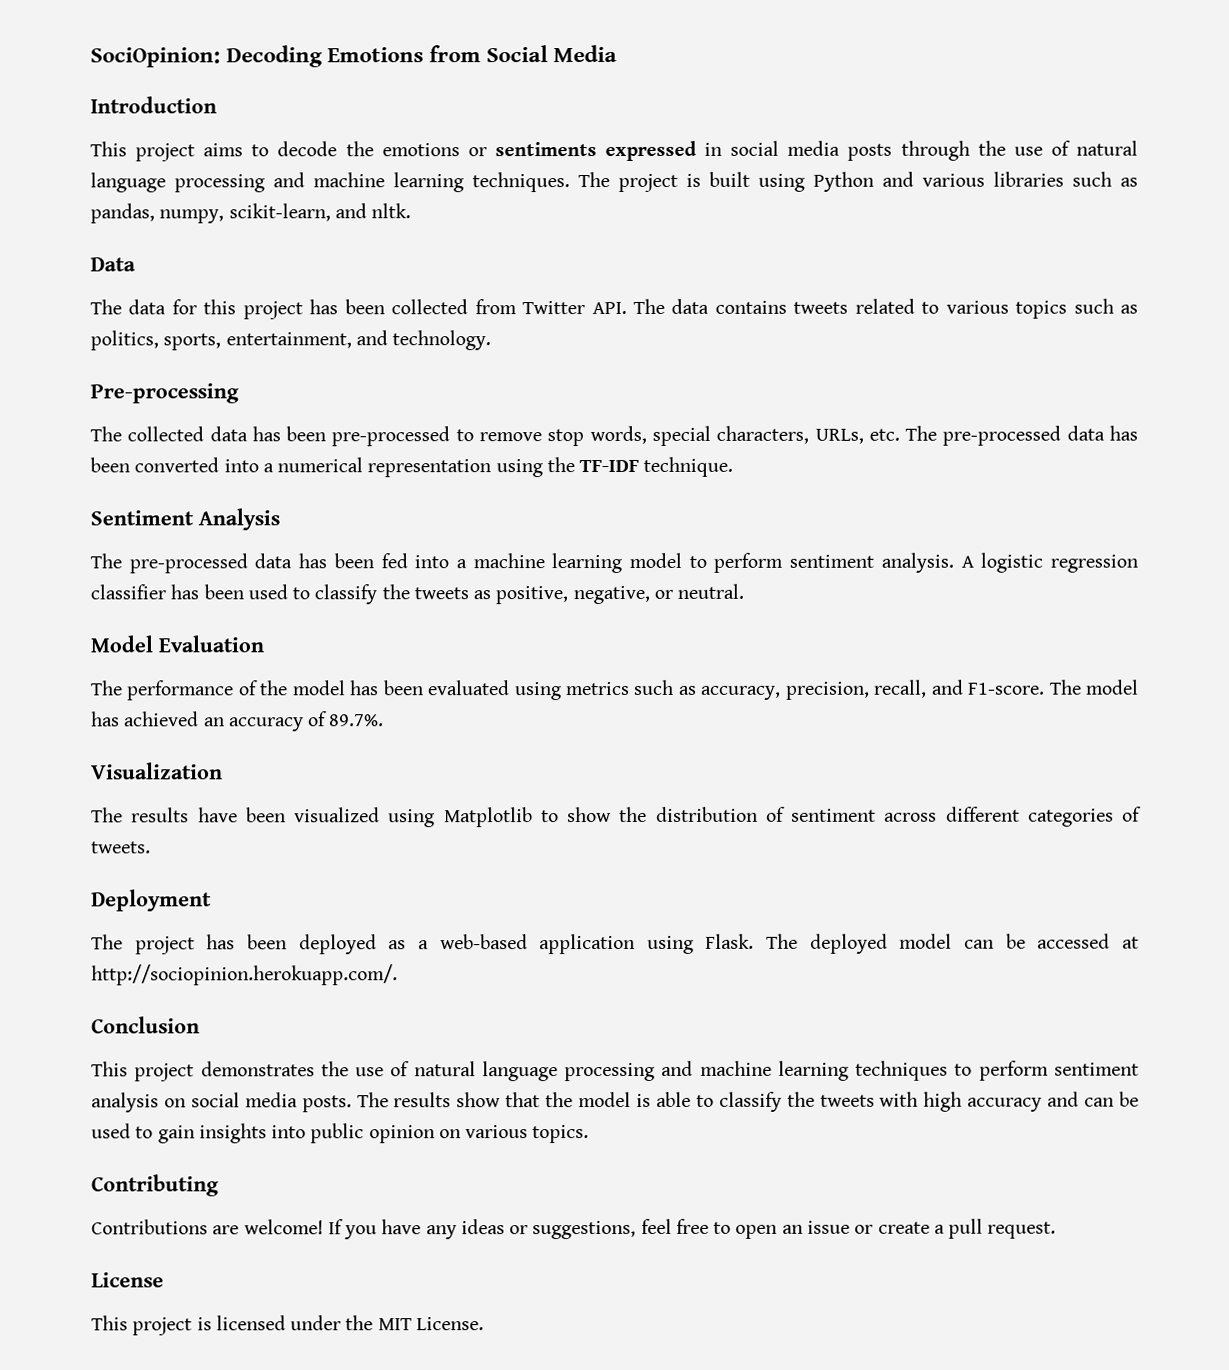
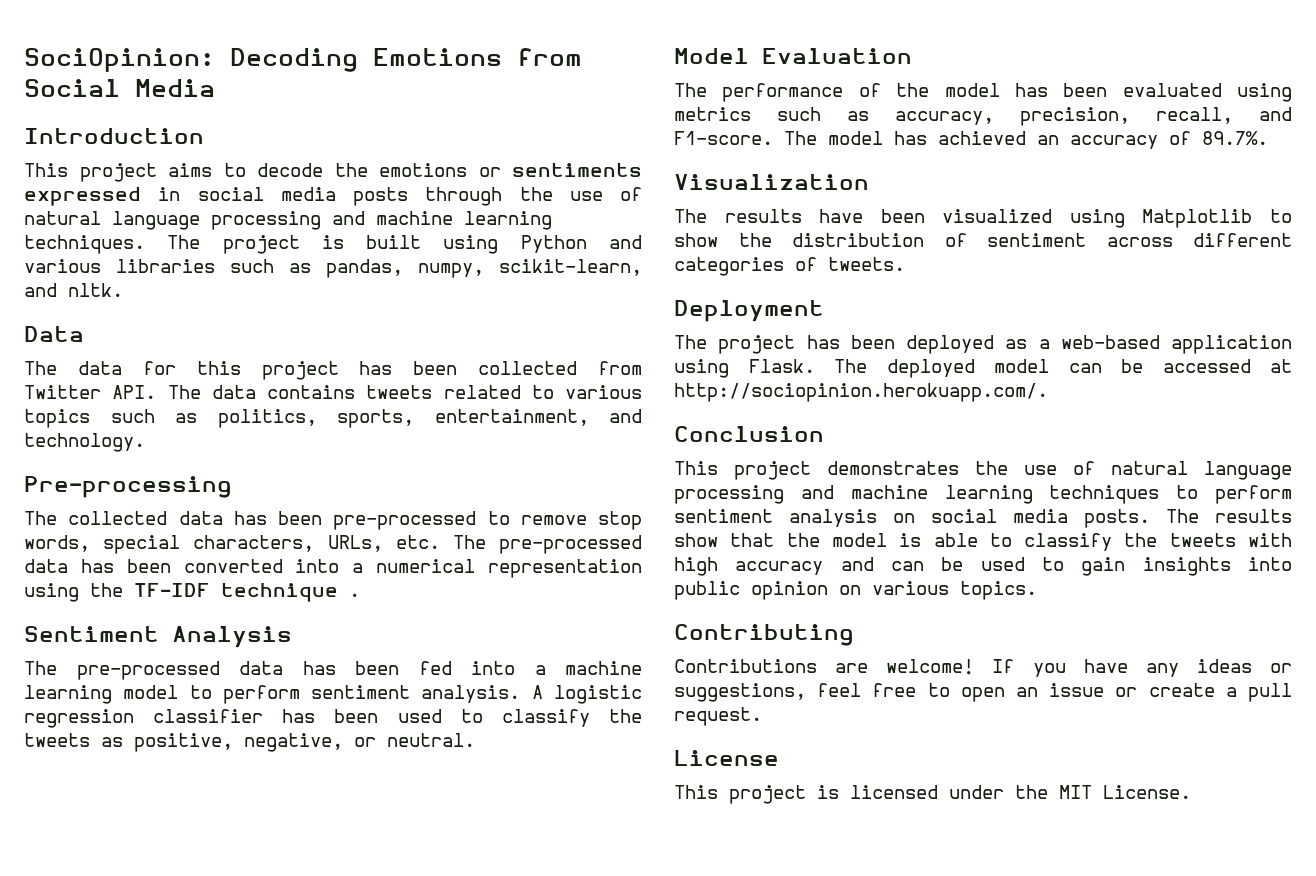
- The collected data has been pre-processed to remove stop words, special characters, URLs, etc. The pre-processed data has been converted into a numerical representation using the TF-IDF technique.
+ The collected data has been pre-processed to remove stop words, special characters, URLs, etc. The pre-processed data has been converted into a numerical representation using the TF-IDF technique .

